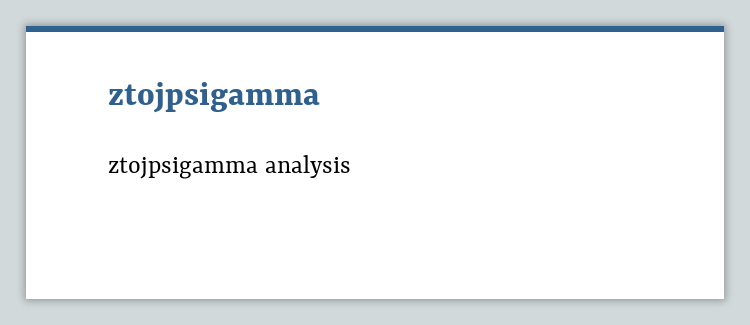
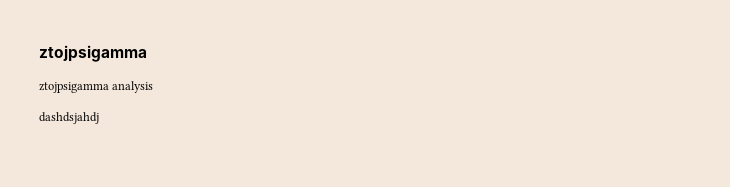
+ dashdsjahdj

